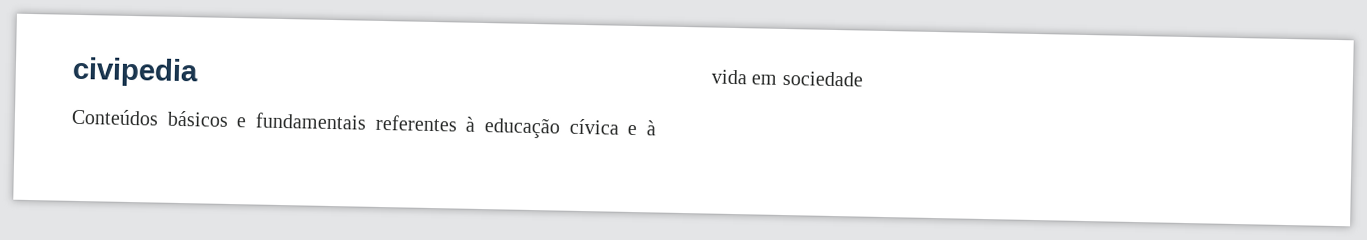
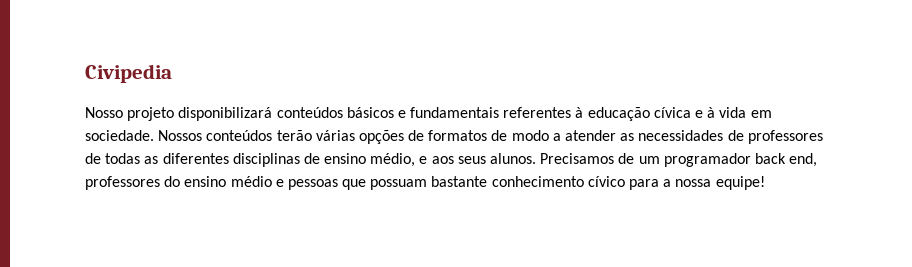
- civipedia
- Conteúdos básicos e fundamentais referentes à educação cívica e à vida em sociedade
+ Civipedia
+ Nosso projeto disponibilizará conteúdos básicos e fundamentais referentes à educação cívica e à vida em sociedade. Nossos conteúdos terão várias opções de formatos de modo a atender as necessidades de professores de todas as diferentes disciplinas de ensino médio, e aos seus alunos. Precisamos de um programador back end, professores do ensino médio e pessoas que possuam bastante conhecimento cívico para a nossa equipe!

